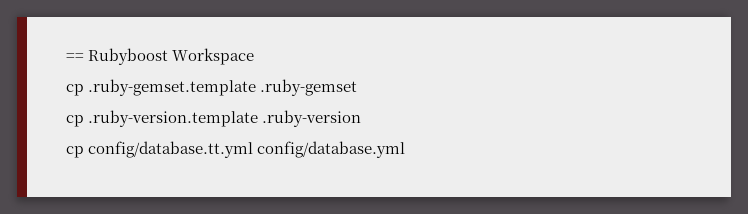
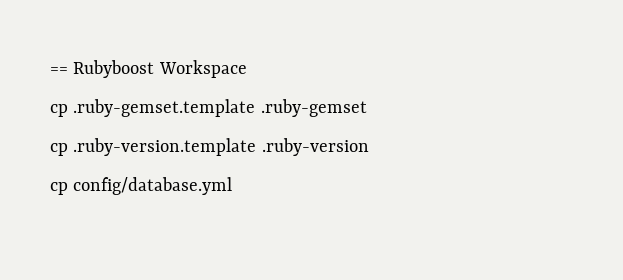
- cp config/database.tt.yml config/database.yml
+ cp config/database.yml

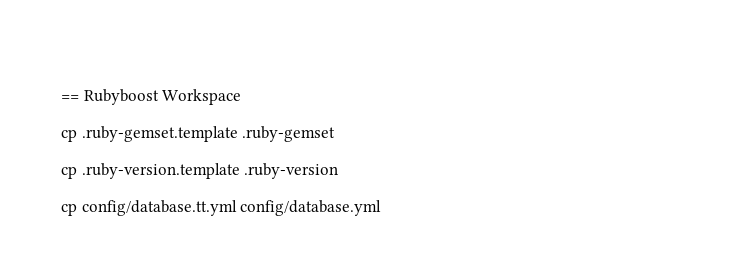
- cp config/database.yml
+ cp config/database.tt.yml config/database.yml

